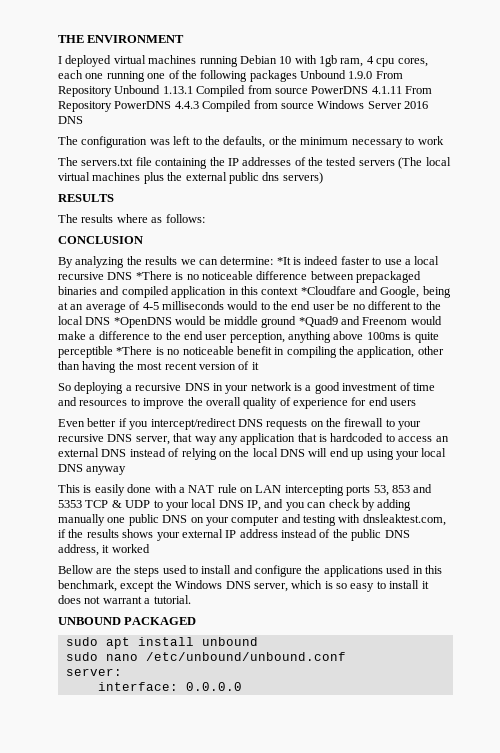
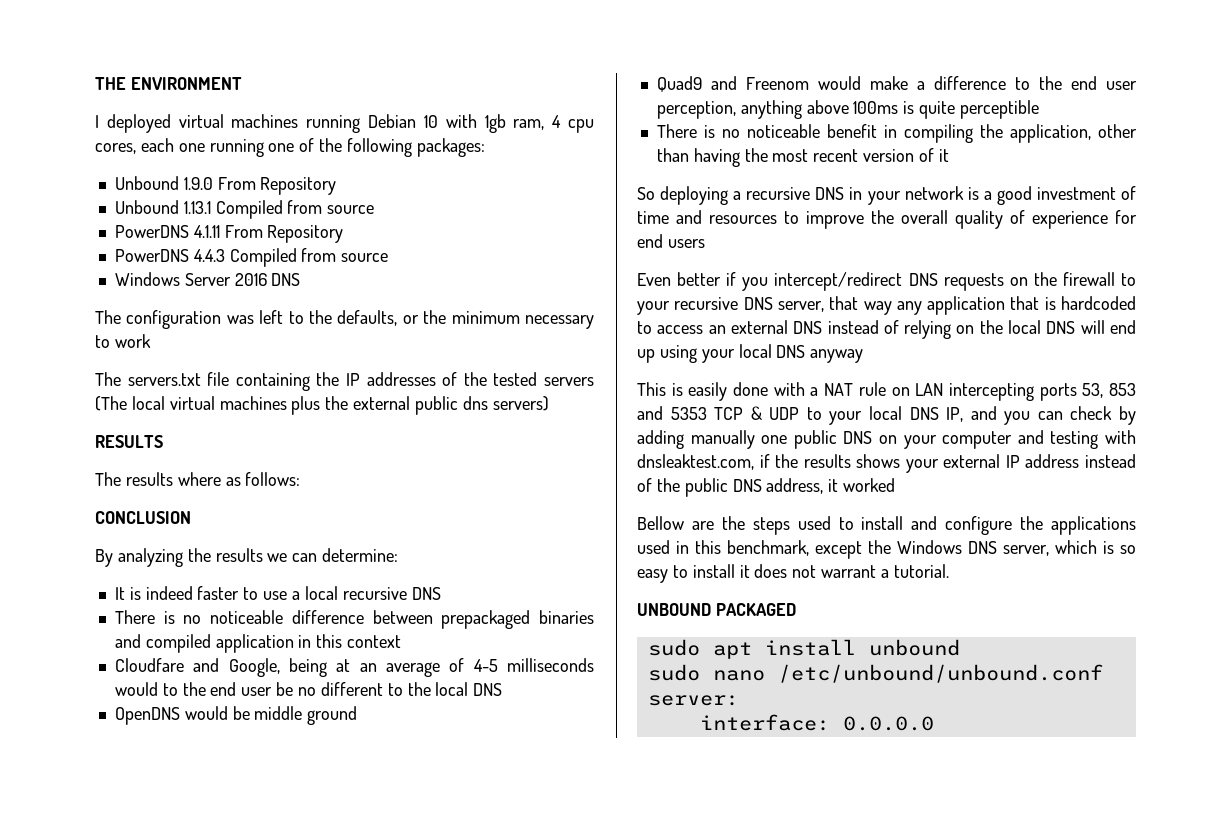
- I deployed virtual machines running Debian 10 with 1gb ram, 4 cpu cores, each one running one of the following packages Unbound 1.9.0 From Repository Unbound 1.13.1 Compiled from source PowerDNS 4.1.11 From Repository PowerDNS 4.4.3 Compiled from source Windows Server 2016 DNS
+ I deployed virtual machines running Debian 10 with 1gb ram, 4 cpu cores, each one running one of the following packages:
+ Unbound 1.9.0 From Repository
+ Unbound 1.13.1 Compiled from source
+ PowerDNS 4.1.11 From Repository
+ PowerDNS 4.4.3 Compiled from source
+ Windows Server 2016 DNS
- By analyzing the results we can determine: *It is indeed faster to use a local recursive DNS *There is no noticeable difference between prepackaged binaries and compiled application in this context *Cloudfare and Google, being at an average of 4-5 milliseconds would to the end user be no different to the local DNS *OpenDNS would be middle ground *Quad9 and Freenom would make a difference to the end user perception, anything above 100ms is quite perceptible *There is no noticeable benefit in compiling the application, other than having the most recent version of it
+ By analyzing the results we can determine:
+ It is indeed faster to use a local recursive DNS
+ There is no noticeable difference between prepackaged binaries and compiled application in this context
+ Cloudfare and Google, being at an average of 4-5 milliseconds would to the end user be no different to the local DNS
+ OpenDNS would be middle ground
+ Quad9 and Freenom would make a difference to the end user perception, anything above 100ms is quite perceptible
+ There is no noticeable benefit in compiling the application, other than having the most recent version of it

